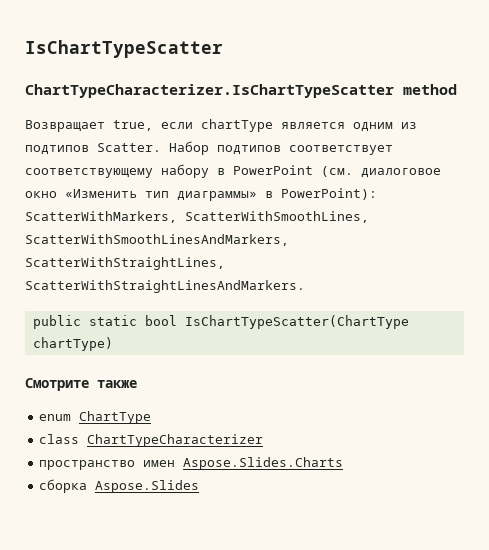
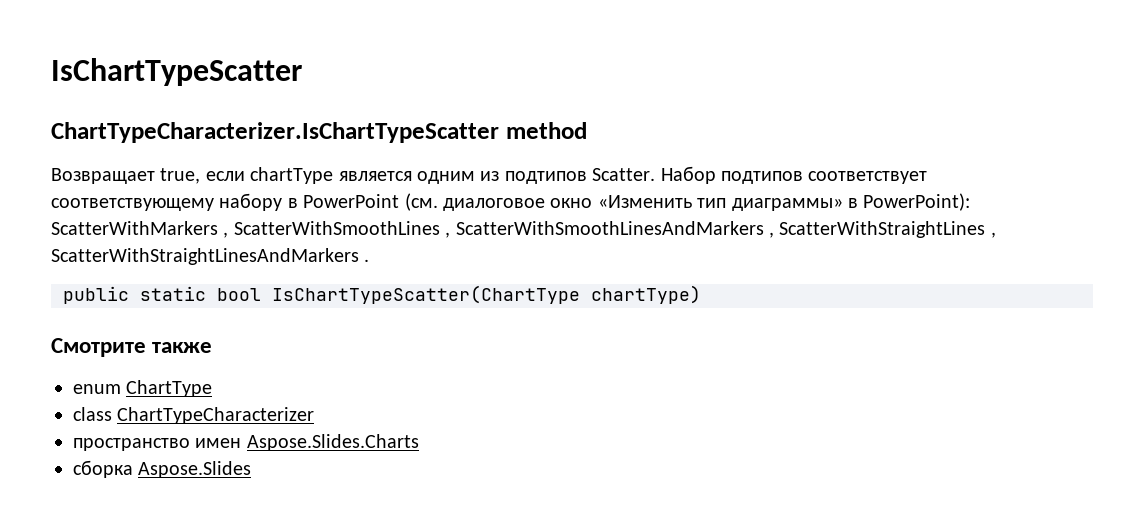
- Набор подтипов соответствует соответствующему набору в PowerPoint (см. диалоговое окно «Изменить тип диаграммы» в PowerPoint): ScatterWithMarkers, ScatterWithSmoothLines, ScatterWithSmoothLinesAndMarkers, ScatterWithStraightLines, ScatterWithStraightLinesAndMarkers.
+ Набор подтипов соответствует соответствующему набору в PowerPoint (см. диалоговое окно «Изменить тип диаграммы» в PowerPoint): ScatterWithMarkers , ScatterWithSmoothLines , ScatterWithSmoothLinesAndMarkers , ScatterWithStraightLines , ScatterWithStraightLinesAndMarkers .

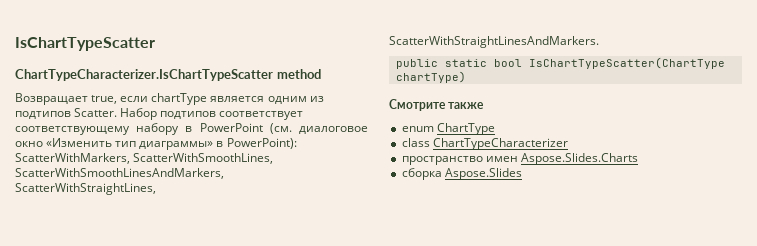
- Набор подтипов соответствует соответствующему набору в PowerPoint (см. диалоговое окно «Изменить тип диаграммы» в PowerPoint): ScatterWithMarkers , ScatterWithSmoothLines , ScatterWithSmoothLinesAndMarkers , ScatterWithStraightLines , ScatterWithStraightLinesAndMarkers .
+ Набор подтипов соответствует соответствующему набору в PowerPoint (см. диалоговое окно «Изменить тип диаграммы» в PowerPoint): ScatterWithMarkers, ScatterWithSmoothLines, ScatterWithSmoothLinesAndMarkers, ScatterWithStraightLines, ScatterWithStraightLinesAndMarkers.

